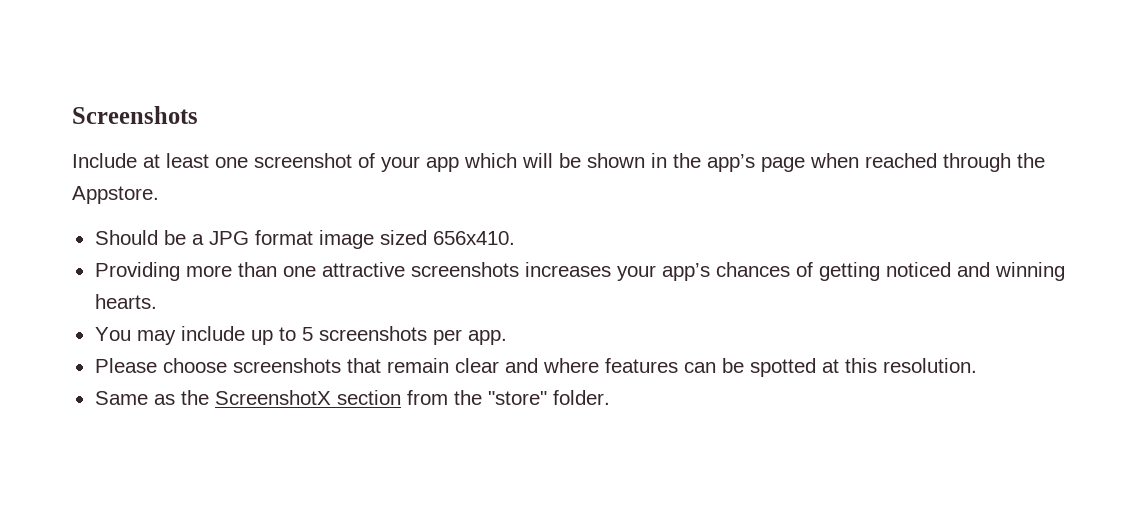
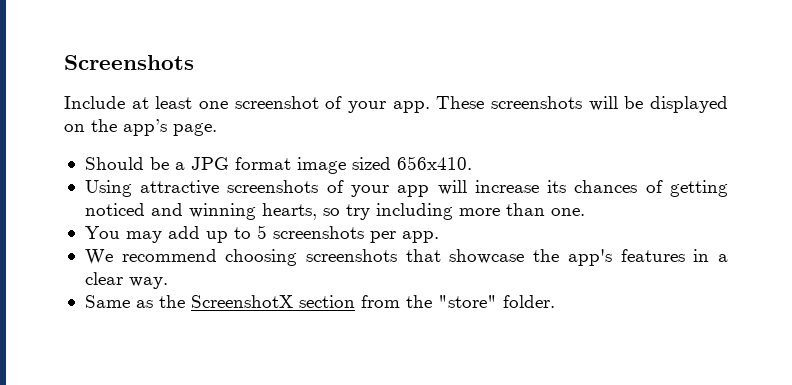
- Include at least one screenshot of your app which will be shown in the app’s page when reached through the Appstore.
+ Include at least one screenshot of your app. These screenshots will be displayed on the app’s page.
- Providing more than one attractive screenshots increases your app’s chances of getting noticed and winning hearts.
+ Using attractive screenshots of your app will increase its chances of getting noticed and winning hearts, so try including more than one.
- You may include up to 5 screenshots per app.
+ You may add up to 5 screenshots per app.
- Please choose screenshots that remain clear and where features can be spotted at this resolution.
+ We recommend choosing screenshots that showcase the app's features in a clear way.

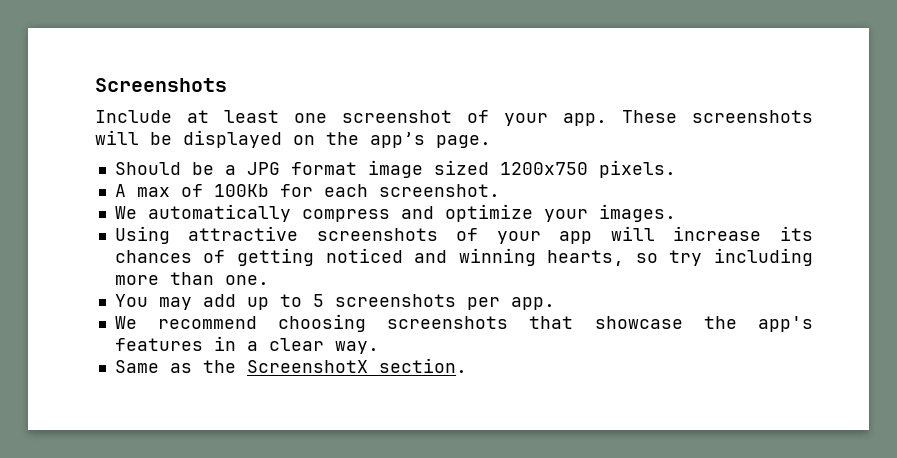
- Should be a JPG format image sized 656x410.
+ Should be a JPG format image sized 1200x750 pixels.
+ A max of 100Kb for each screenshot.
+ We automatically compress and optimize your images.
- Same as the ScreenshotX section from the "store" folder.
+ Same as the ScreenshotX section.

